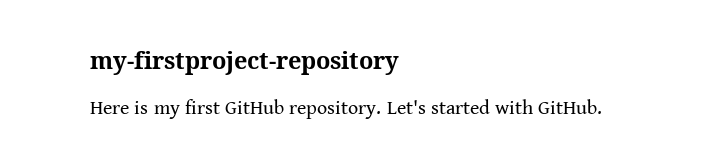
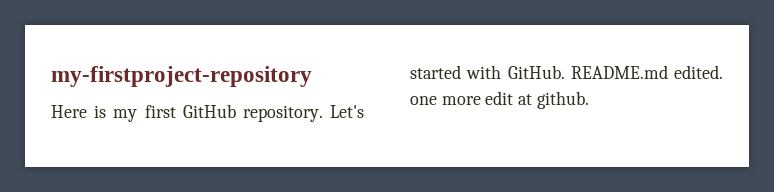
+ README.md edited. one more edit at github.

